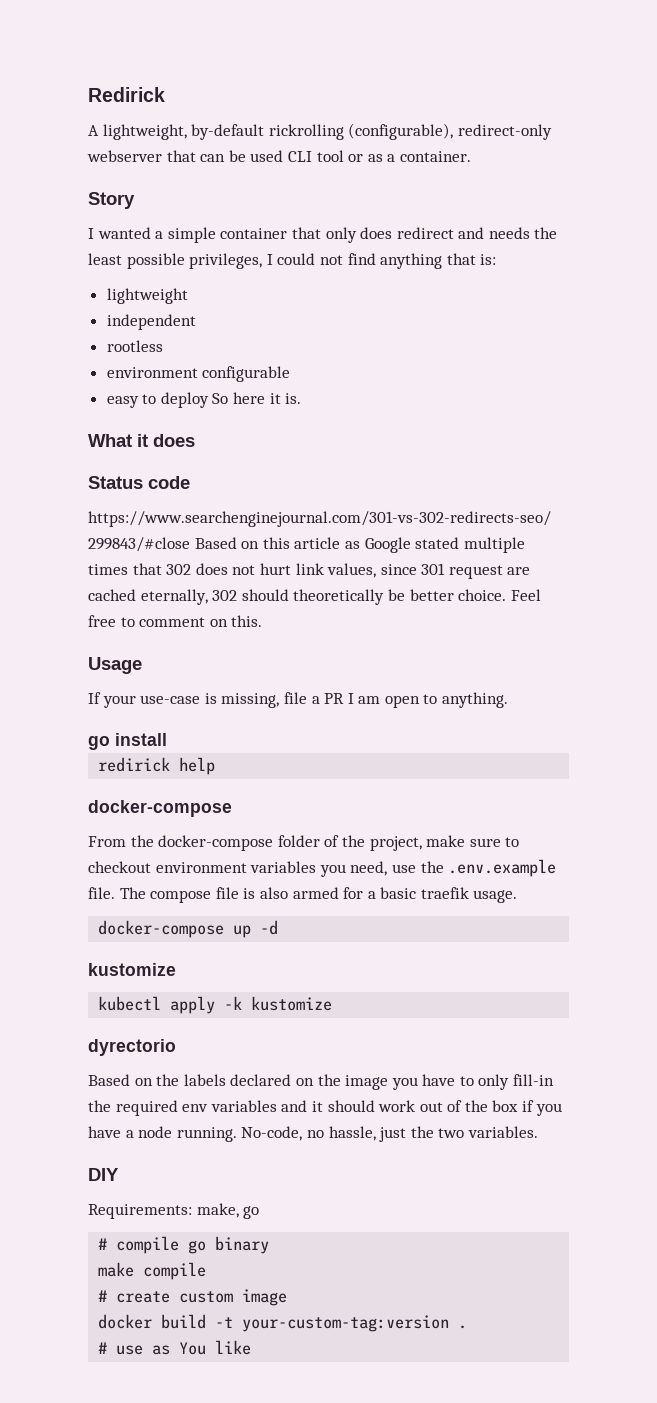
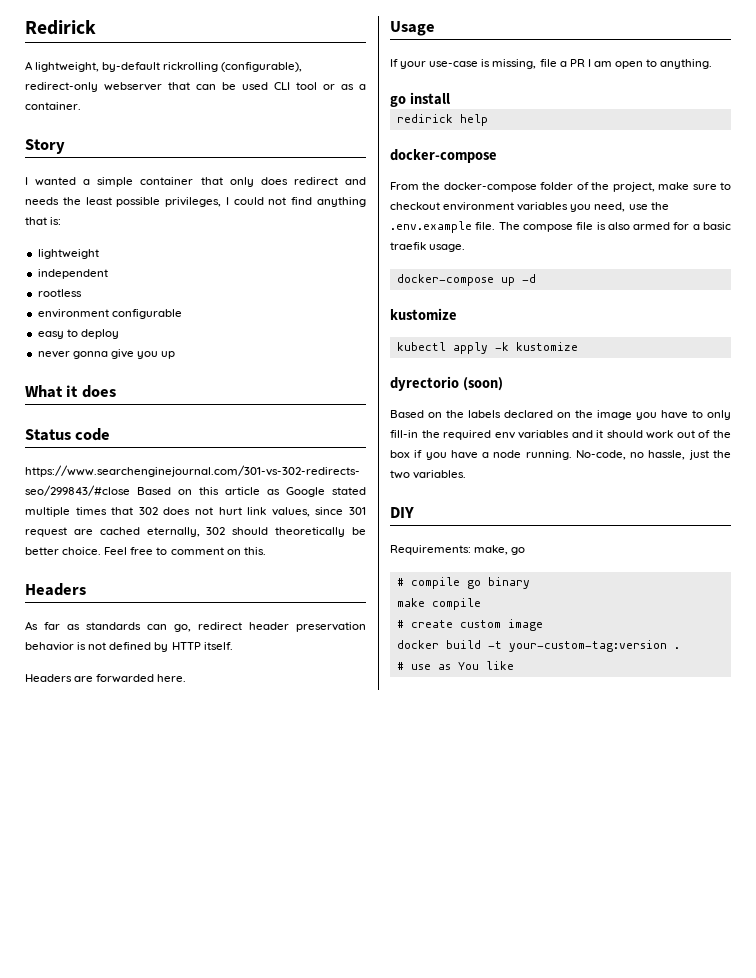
- easy to deploy So here it is.
+ easy to deploy
+ never gonna give you up
  Feel free to comment on this.
+ Headers
+ As far as standards can go, redirect header preservation behavior is not defined by HTTP itself.
+ Headers are forwarded here.
- dyrectorio
+ dyrectorio (soon)

